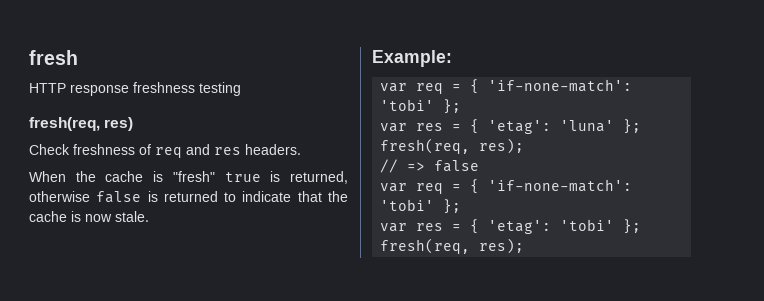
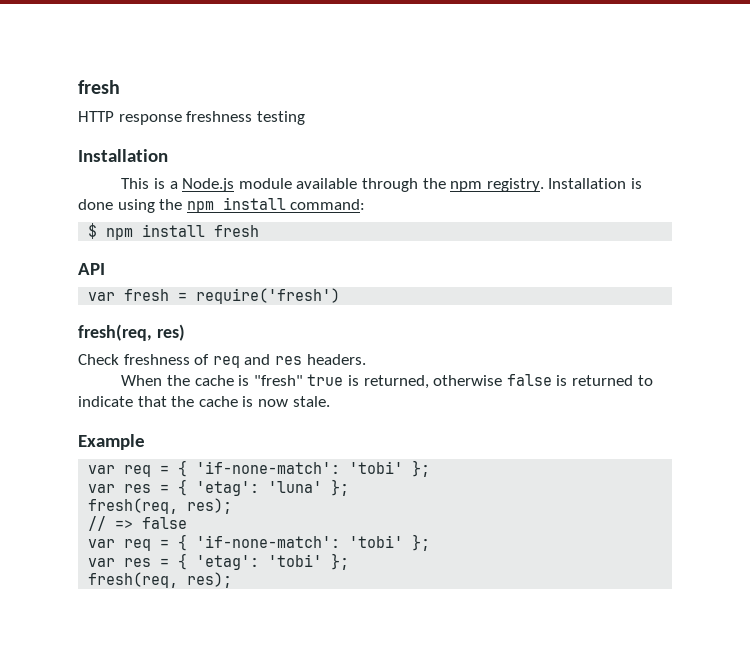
  HTTP response freshness testing
+ Installation
+ This is a Node.js module available through the npm registry. Installation is done using the npm install command:
+ $ npm install fresh
+ API
+ var fresh = require('fresh')
- Example:
+ Example

